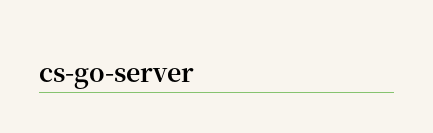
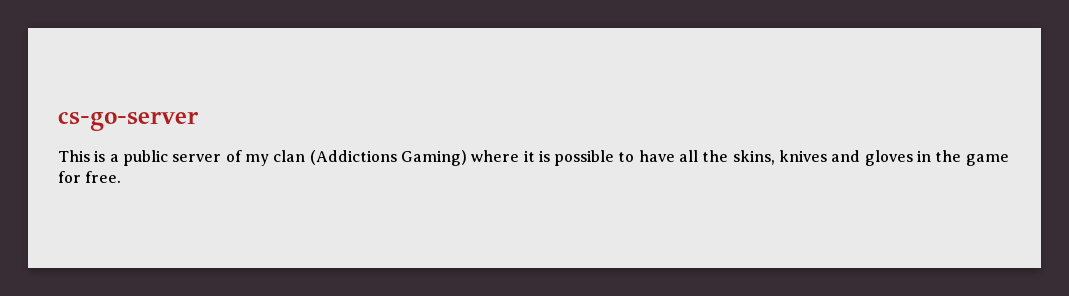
+ This is a public server of my clan (Addictions Gaming) where it is possible to have all the skins, knives and gloves in the game for free.

